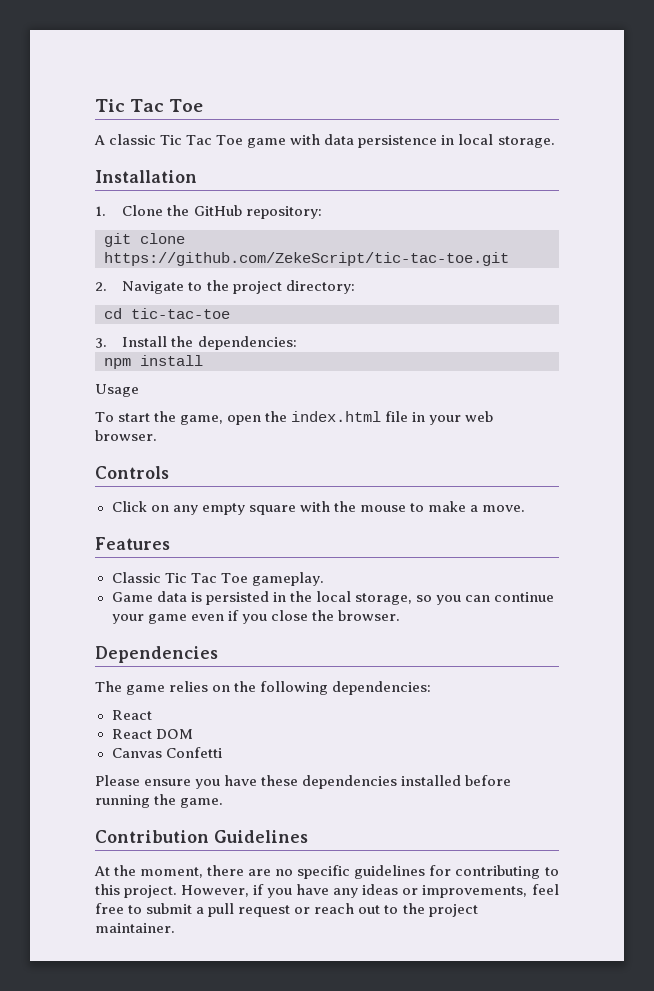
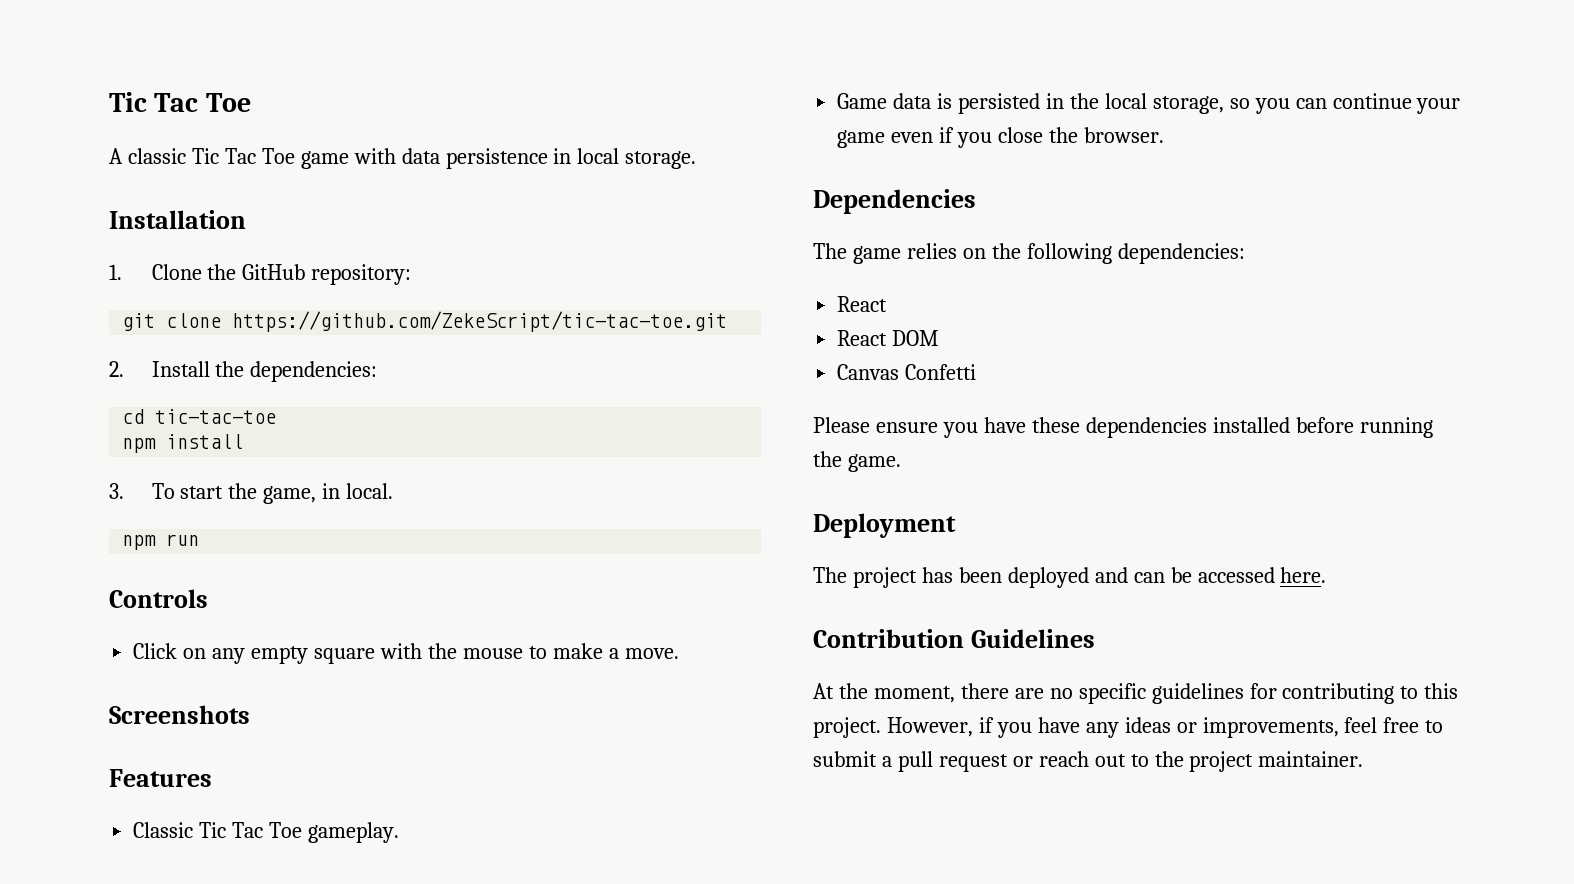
- 2. Navigate to the project directory:
+ 2. Install the dependencies:
  cd tic-tac-toe
- 3. Install the dependencies:
- Usage
- To start the game, open the index.html file in your web browser.
+ 3. To start the game, in local.
+ npm run
+ Screenshots
+ Deployment
+ The project has been deployed and can be accessed here.

